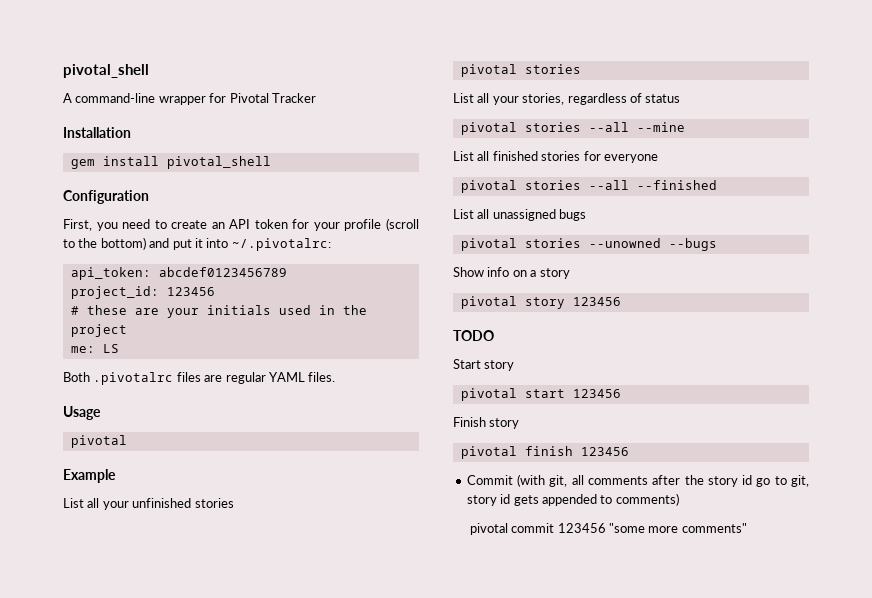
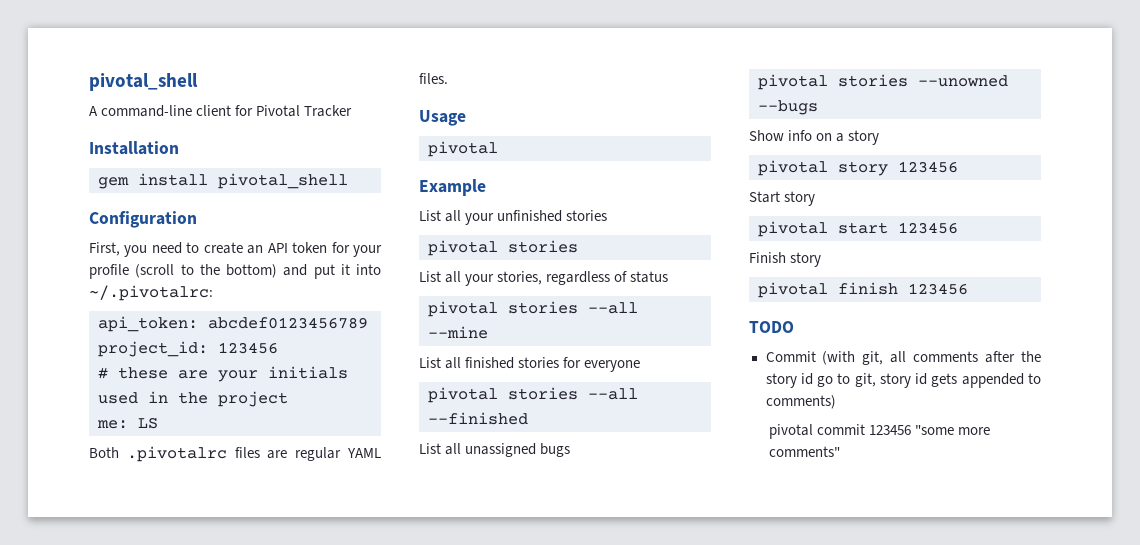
- A command-line wrapper for Pivotal Tracker
+ A command-line client for Pivotal Tracker
- TODO
+ TODO

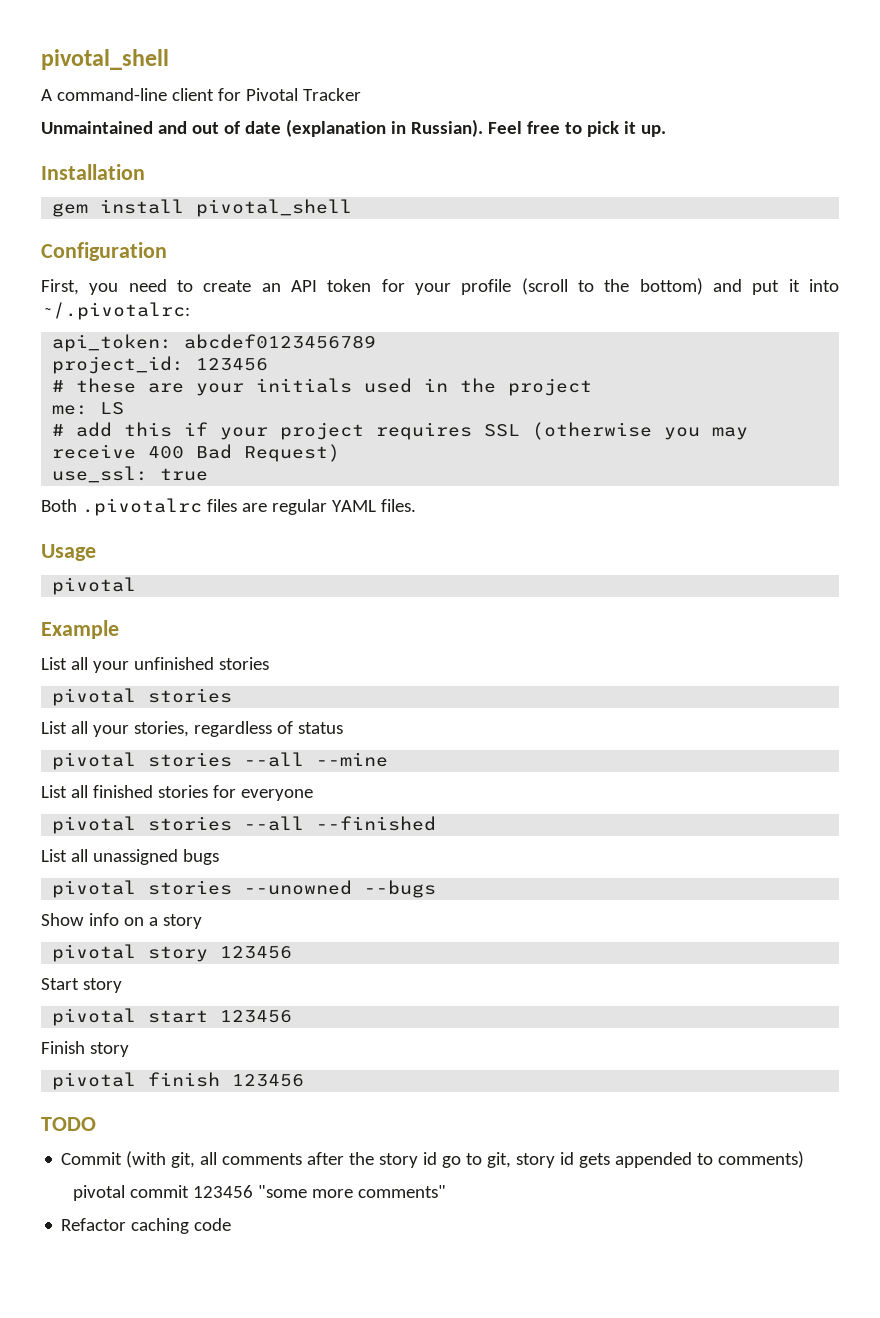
+ Unmaintained and out of date (explanation in Russian). Feel free to pick it up.
+ # add this if your project requires SSL (otherwise you may receive 400 Bad Request)
+ use_ssl: true
+ Refactor caching code

